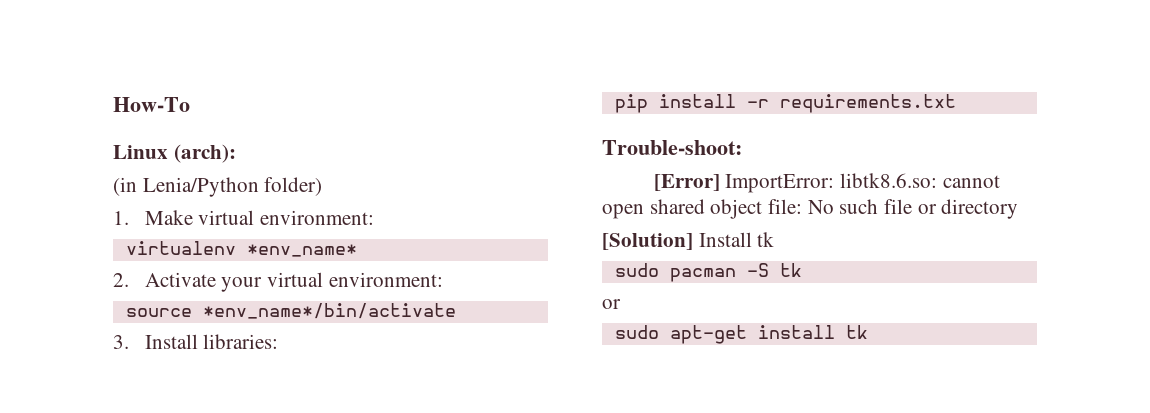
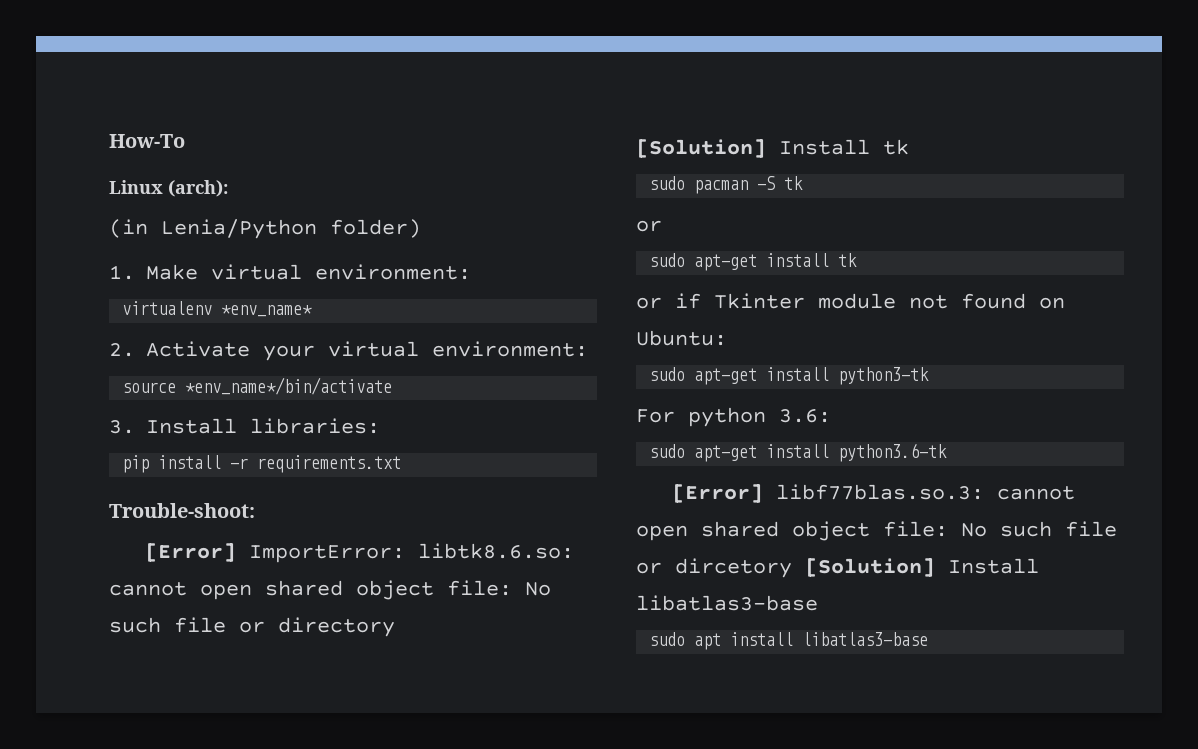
+ or if Tkinter module not found on Ubuntu:
+ sudo apt-get install python3-tk
+ For python 3.6:
+ sudo apt-get install python3.6-tk
+ [Error] libf77blas.so.3: cannot open shared object file: No such file or dircetory [Solution] Install libatlas3-base
+ sudo apt install libatlas3-base

